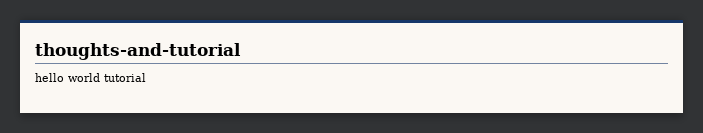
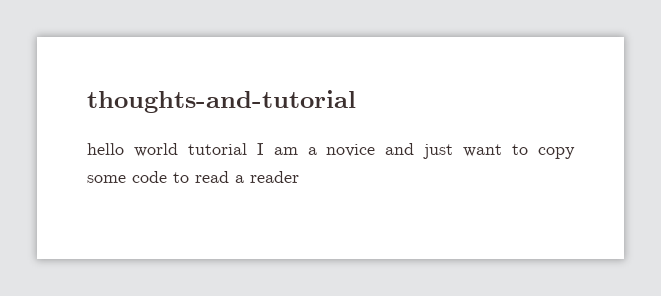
- hello world tutorial
+ hello world tutorial I am a novice and just want to copy some code to read a reader

